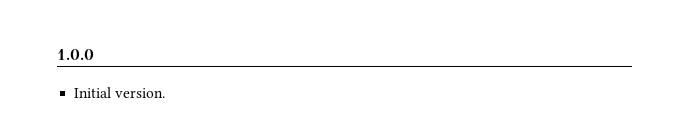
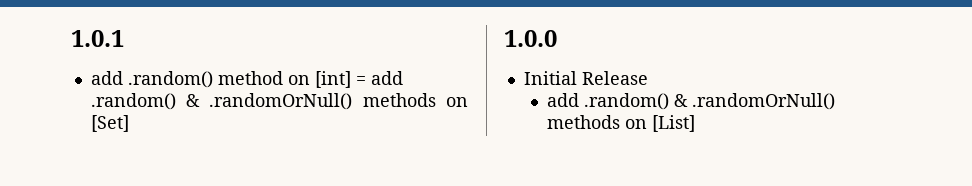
+ 1.0.1
+ add .random() method on [int] = add .random() & .randomOrNull() methods on [Set]
  1.0.0
- Initial version.
+ Initial Release
+ add .random() & .randomOrNull() methods on [List]

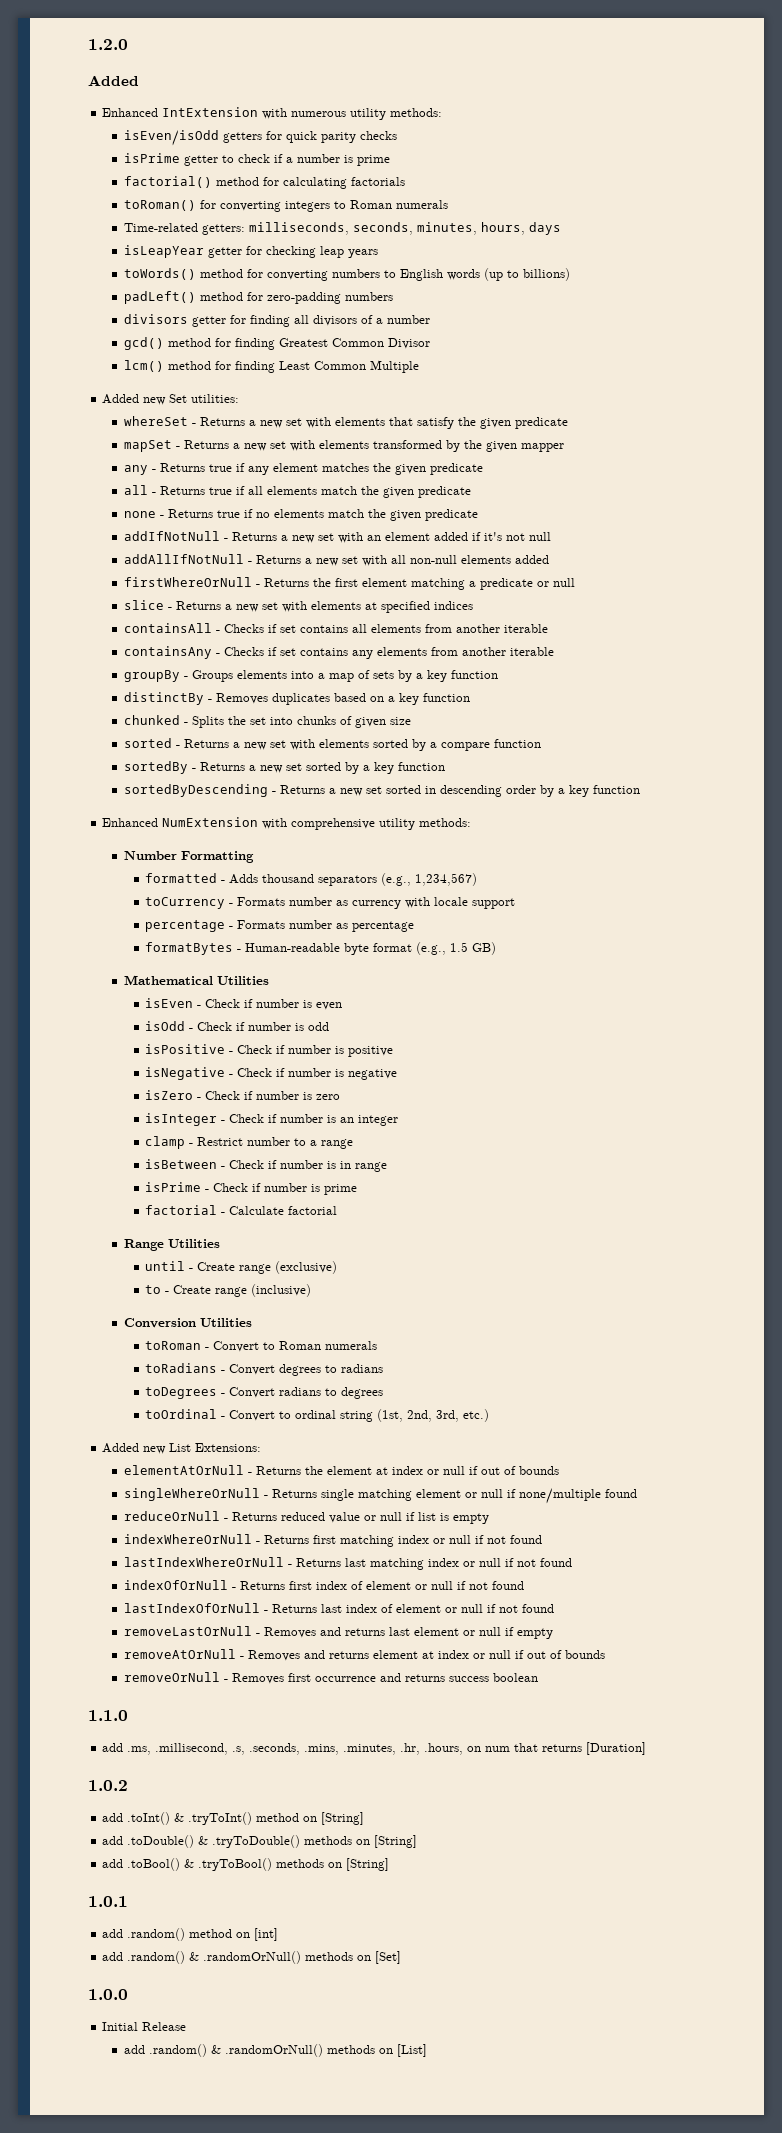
+ 1.2.0
+ Added
+ Enhanced IntExtension with numerous utility methods:
+ isEven/isOdd getters for quick parity checks
+ isPrime getter to check if a number is prime
+ factorial() method for calculating factorials
+ toRoman() for converting integers to Roman numerals
+ Time-related getters: milliseconds, seconds, minutes, hours, days
+ isLeapYear getter for checking leap years
+ toWords() method for converting numbers to English words (up to billions)
+ padLeft() method for zero-padding numbers
+ divisors getter for finding all divisors of a number
+ gcd() method for finding Greatest Common Divisor
+ lcm() method for finding Least Common Multiple
+ Added new Set utilities:
+ whereSet - Returns a new set with elements that satisfy the given predicate
+ mapSet - Returns a new set with elements transformed by the given mapper
+ any - Returns true if any element matches the given predicate
+ all - Returns true if all elements match the given predicate
+ none - Returns true if no elements match the given predicate
+ addIfNotNull - Returns a new set with an element added if it's not null
+ addAllIfNotNull - Returns a new set with all non-null elements added
+ firstWhereOrNull - Returns the first element matching a predicate or null
+ slice - Returns a new set with elements at specified indices
+ containsAll - Checks if set contains all elements from another iterable
+ containsAny - Checks if set contains any elements from another iterable
+ groupBy - Groups elements into a map of sets by a key function
+ distinctBy - Removes duplicates based on a key function
+ chunked - Splits the set into chunks of given size
+ sorted - Returns a new set with elements sorted by a compare function
+ sortedBy - Returns a new set sorted by a key function
+ sortedByDescending - Returns a new set sorted in descending order by a key function
+ Enhanced NumExtension with comprehensive utility methods:
+ Number Formatting
+ formatted - Adds thousand separators (e.g., 1,234,567)
+ toCurrency - Formats number as currency with locale support
+ percentage - Formats number as percentage
+ formatBytes - Human-readable byte format (e.g., 1.5 GB)
+ Mathematical Utilities
+ isEven - Check if number is even
+ isOdd - Check if number is odd
+ isPositive - Check if number is positive
+ isNegative - Check if number is negative
+ isZero - Check if number is zero
+ isInteger - Check if number is an integer
+ clamp - Restrict number to a range
+ isBetween - Check if number is in range
+ isPrime - Check if number is prime
+ factorial - Calculate factorial
+ Range Utilities
+ until - Create range (exclusive)
+ to - Create range (inclusive)
+ Conversion Utilities
+ toRoman - Convert to Roman numerals
+ toRadians - Convert degrees to radians
+ toDegrees - Convert radians to degrees
+ toOrdinal - Convert to ordinal string (1st, 2nd, 3rd, etc.)
+ Added new List Extensions:
+ elementAtOrNull - Returns the element at index or null if out of bounds
+ singleWhereOrNull - Returns single matching element or null if none/multiple found
+ reduceOrNull - Returns reduced value or null if list is empty
+ indexWhereOrNull - Returns first matching index or null if not found
+ lastIndexWhereOrNull - Returns last matching index or null if not found
+ indexOfOrNull - Returns first index of element or null if not found
+ lastIndexOfOrNull - Returns last index of element or null if not found
+ removeLastOrNull - Removes and returns last element or null if empty
+ removeAtOrNull - Removes and returns element at index or null if out of bounds
+ removeOrNull - Removes first occurrence and returns success boolean
+ 1.1.0
+ add .ms, .millisecond, .s, .seconds, .mins, .minutes, .hr, .hours, on num that returns [Duration]
+ 1.0.2
+ add .toInt() & .tryToInt() method on [String]
+ add .toDouble() & .tryToDouble() methods on [String]
+ add .toBool() & .tryToBool() methods on [String]
- add .random() method on [int] = add .random() & .randomOrNull() methods on [Set]
+ add .random() method on [int]
+ add .random() & .randomOrNull() methods on [Set]

